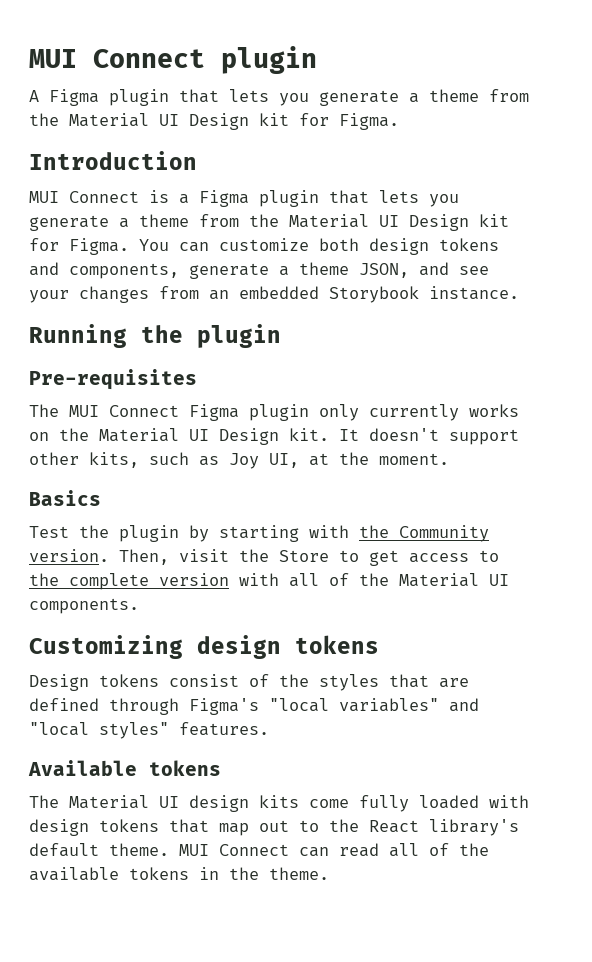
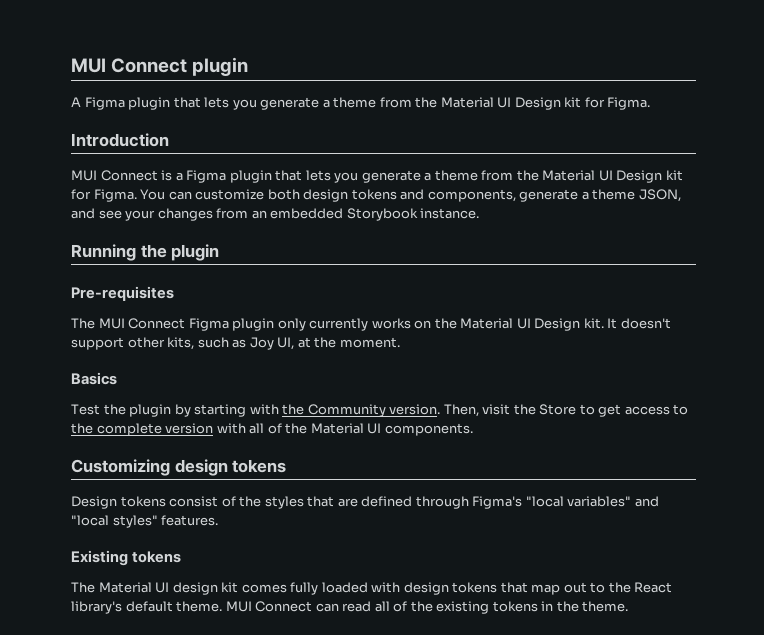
- Available tokens
+ Existing tokens
- The Material UI design kits come fully loaded with design tokens that map out to the React library's default theme.
+ The Material UI design kit comes fully loaded with design tokens that map out to the React library's default theme.
- MUI Connect can read all of the available tokens in the theme.
+ MUI Connect can read all of the existing tokens in the theme.

